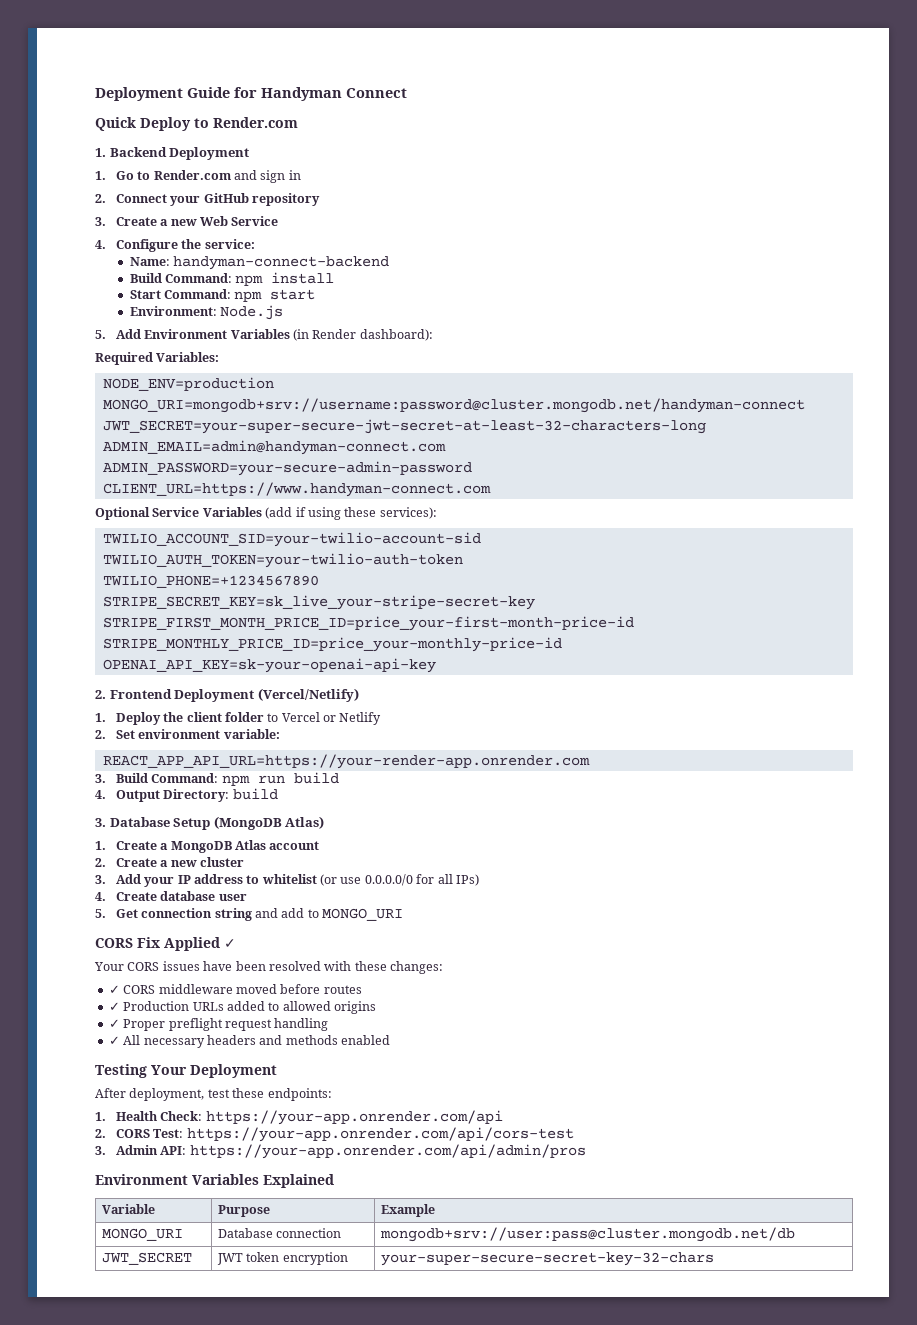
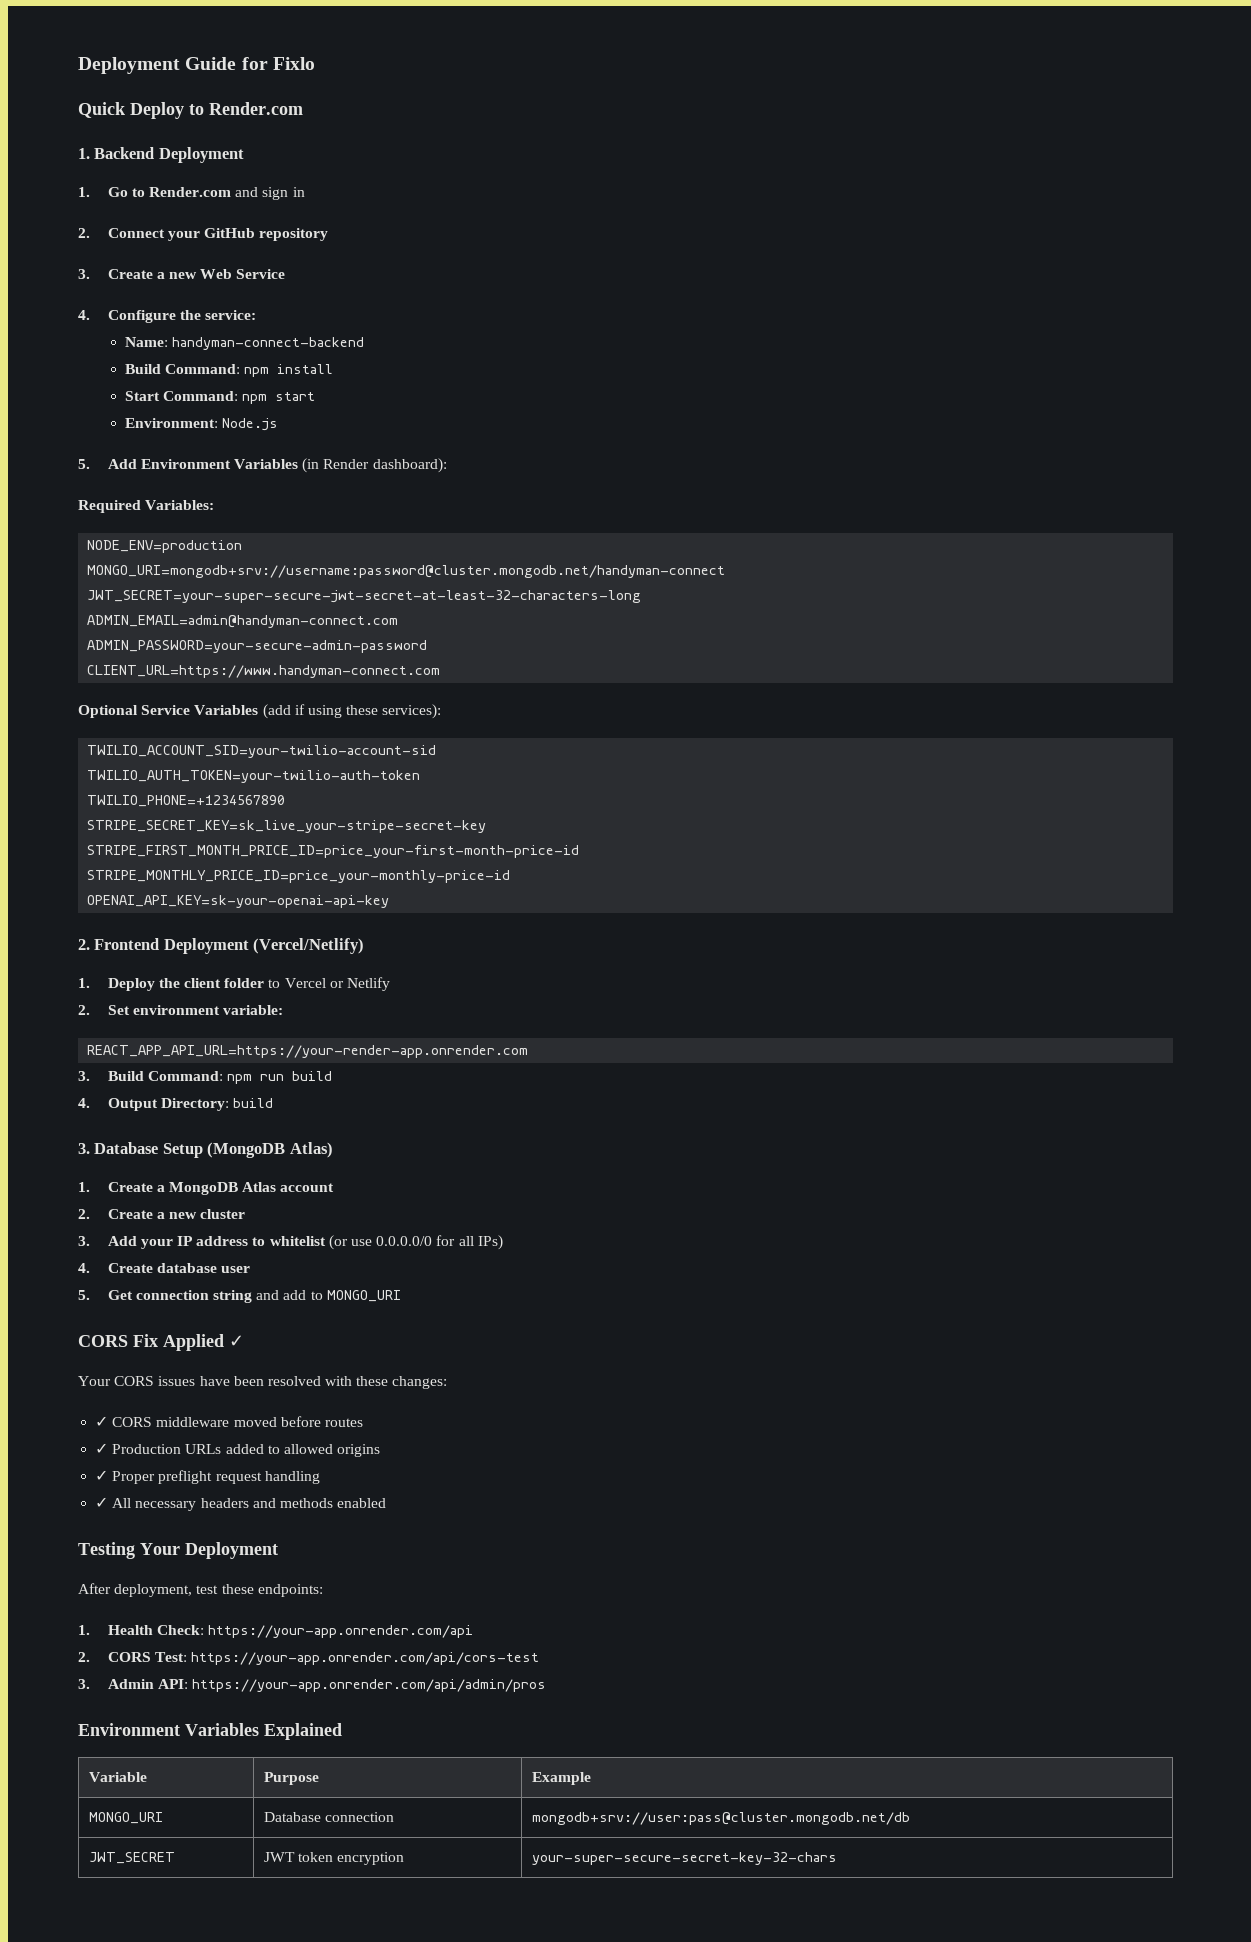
- Deployment Guide for Handyman Connect
+ Deployment Guide for Fixlo

